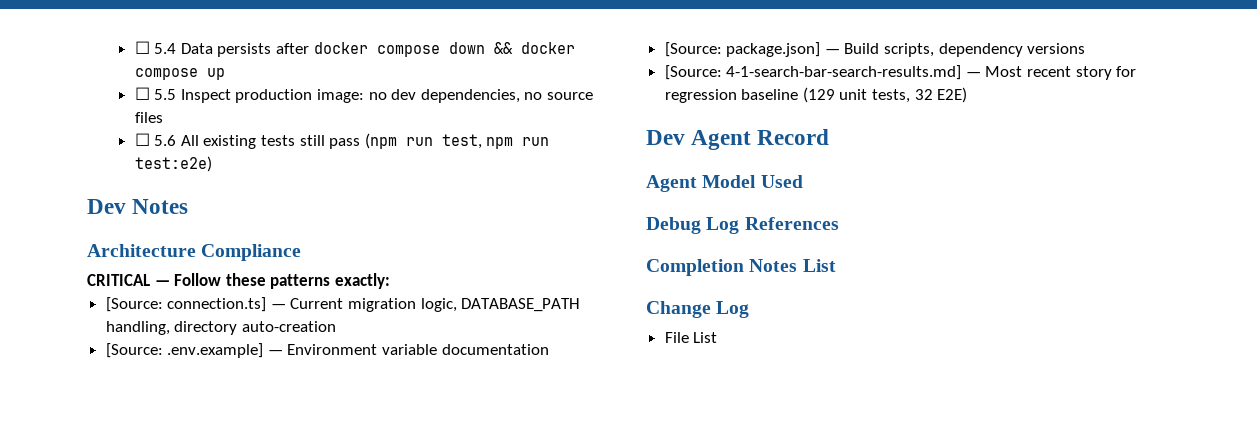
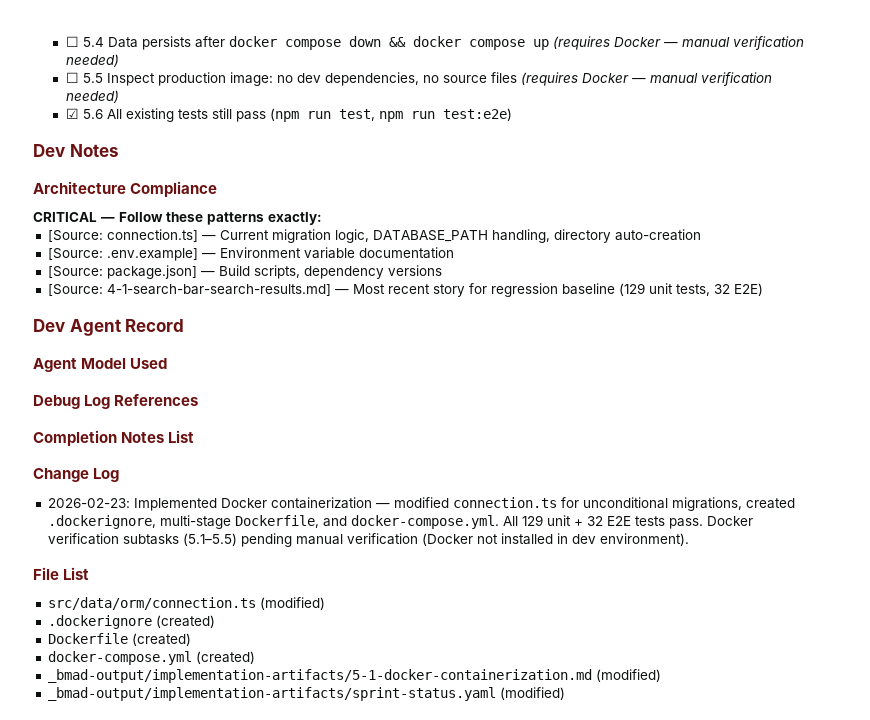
- ☐ 5.4 Data persists after docker compose down && docker compose up
+ ☐ 5.4 Data persists after docker compose down && docker compose up (requires Docker — manual verification needed)
- ☐ 5.5 Inspect production image: no dev dependencies, no source files
- ☐ 5.6 All existing tests still pass (npm run test, npm run test:e2e)
+ ☐ 5.5 Inspect production image: no dev dependencies, no source files (requires Docker — manual verification needed)
+ ☑ 5.6 All existing tests still pass (npm run test, npm run test:e2e)
+ 2026-02-23: Implemented Docker containerization — modified connection.ts for unconditional migrations, created .dockerignore, multi-stage Dockerfile, and docker-compose.yml. All 129 unit + 32 E2E tests pass. Docker verification subtasks (5.1–5.5) pending manual verification (Docker not installed in dev environment).
  File List
+ src/data/orm/connection.ts (modified)
+ .dockerignore (created)
+ Dockerfile (created)
+ docker-compose.yml (created)
+ _bmad-output/implementation-artifacts/5-1-docker-containerization.md (modified)
+ _bmad-output/implementation-artifacts/sprint-status.yaml (modified)

